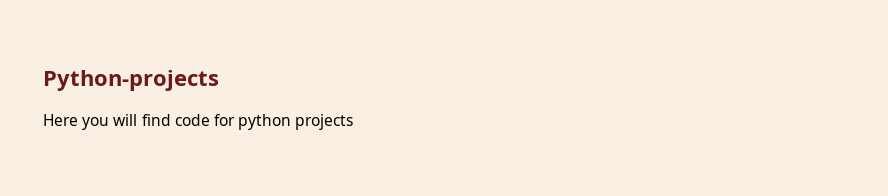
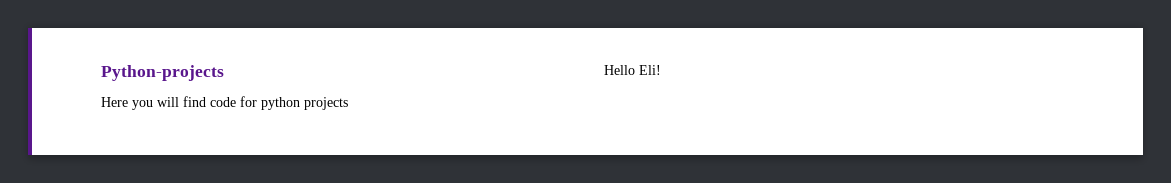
+ Hello Eli!

